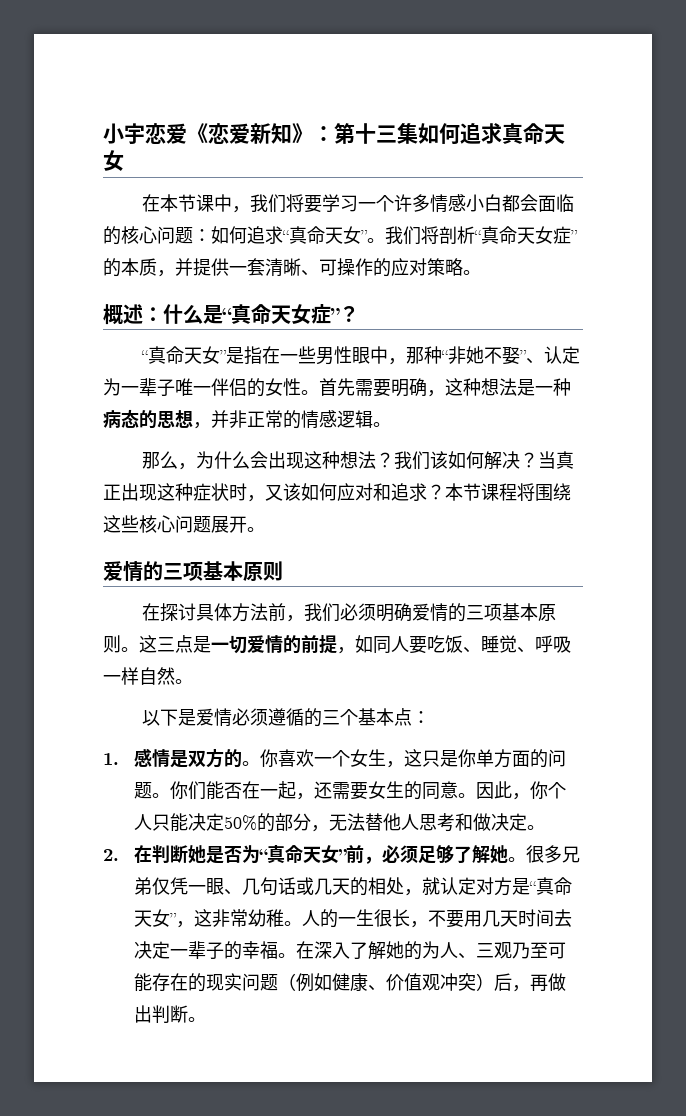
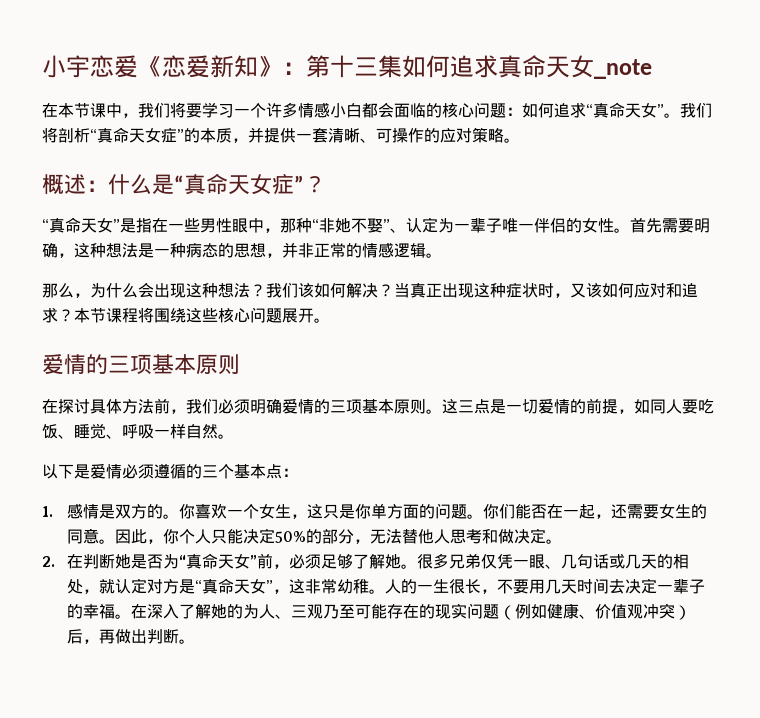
- 小宇恋爱《恋爱新知》：第十三集如何追求真命天女
+ 小宇恋爱《恋爱新知》：第十三集如何追求真命天女_note

